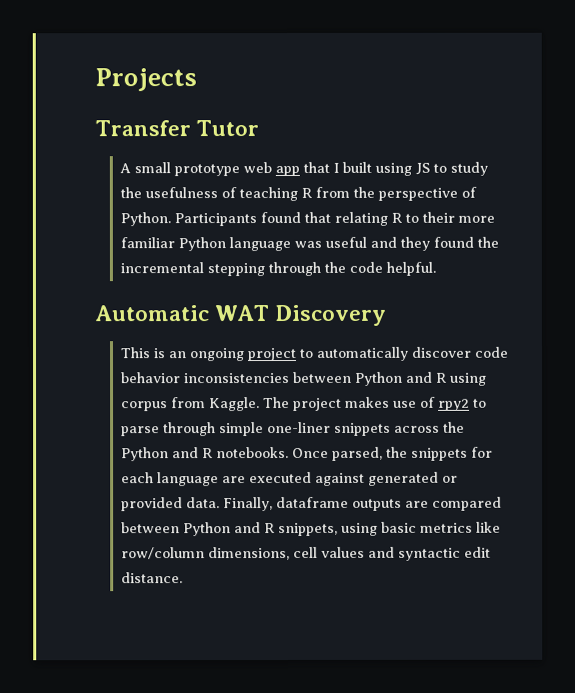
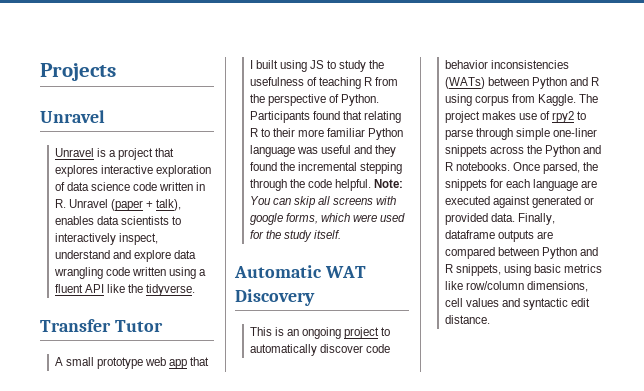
  Projects
+ Unravel
+ Unravel is a project that explores interactive exploration of data science code written in R. Unravel (paper + talk), enables data scientists to interactively inspect, understand and explore data wrangling code written using a fluent API like the tidyverse.
+ Note: You can skip all screens with google forms, which were used for the study itself.
- This is an ongoing project to automatically discover code behavior inconsistencies between Python and R using corpus from Kaggle.
+ This is an ongoing project to automatically discover code behavior inconsistencies (WATs) between Python and R using corpus from Kaggle.

